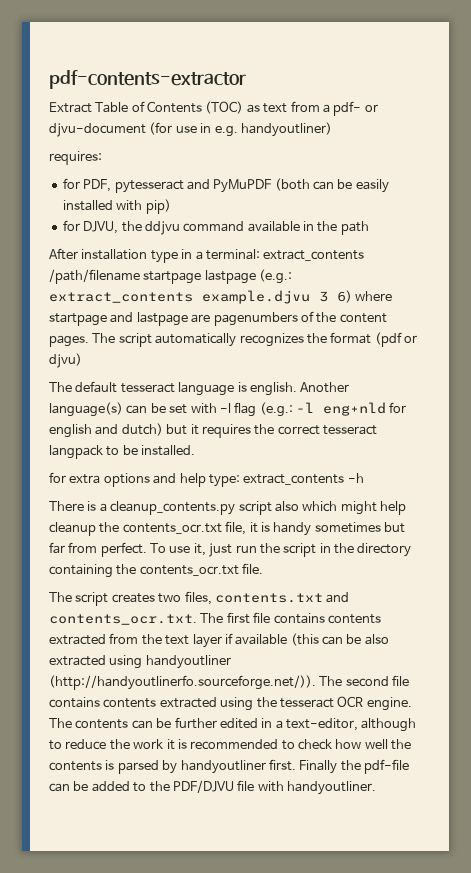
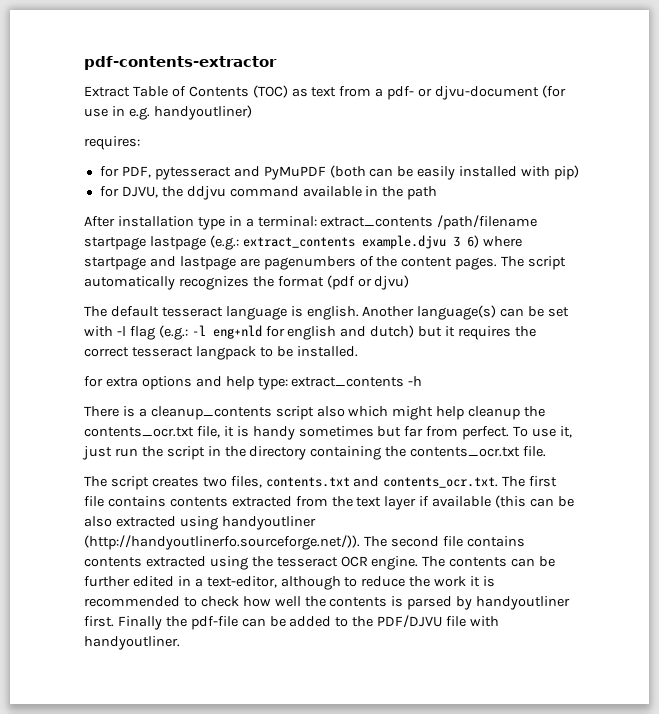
- There is a cleanup_contents.py script also which might help cleanup the contents_ocr.txt file, it is handy sometimes but far from perfect.
+ There is a cleanup_contents script also which might help cleanup the contents_ocr.txt file, it is handy sometimes but far from perfect.

